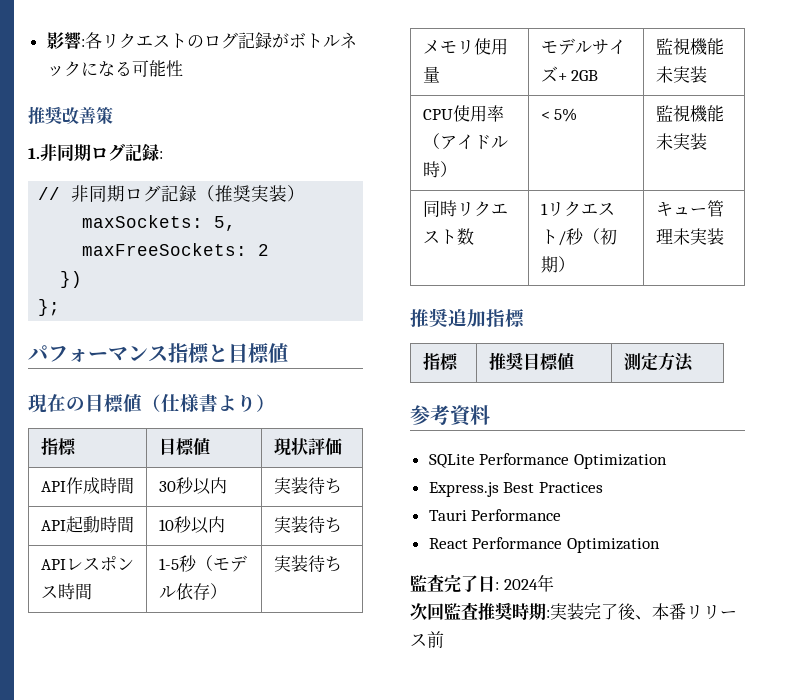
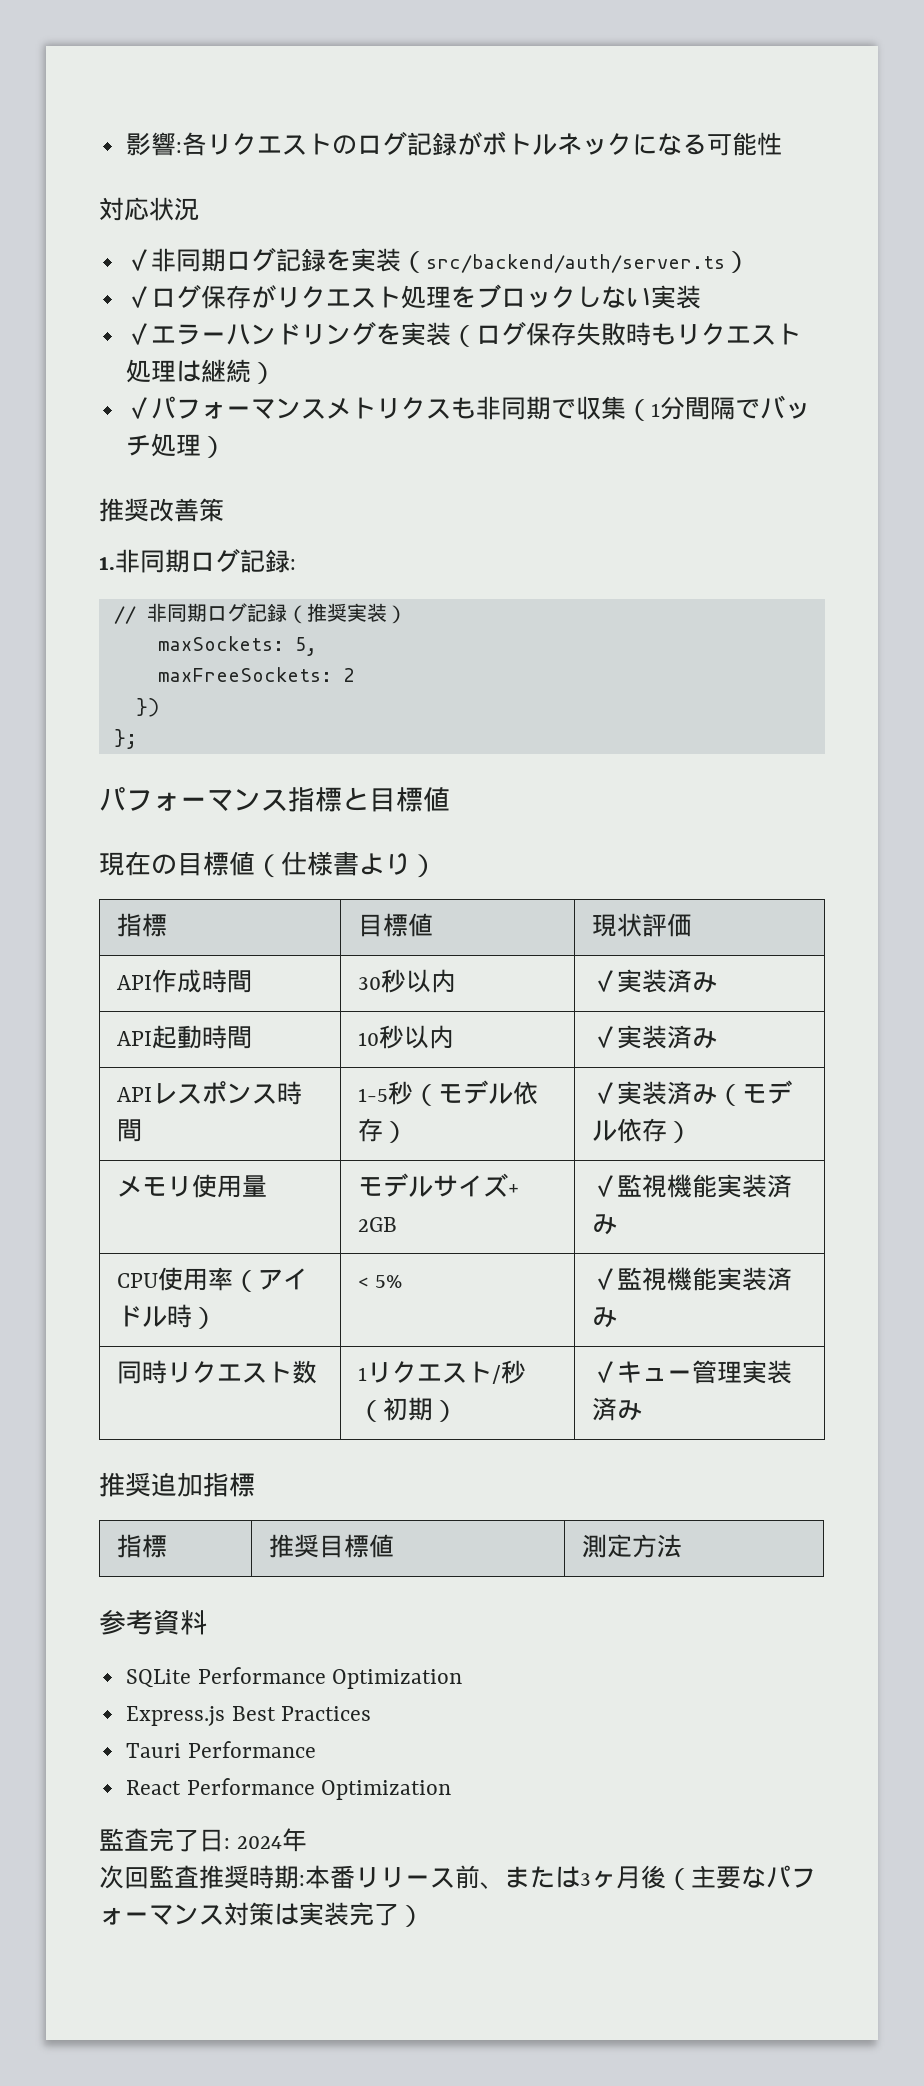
+ 対応状況
+ ✓非同期ログ記録を実装（src/backend/auth/server.ts）
+ ✓ログ保存がリクエスト処理をブロックしない実装
+ ✓エラーハンドリングを実装（ログ保存失敗時もリクエスト処理は継続）
+ ✓パフォーマンスメトリクスも非同期で収集（1分間隔でバッチ処理）
- API作成時間 | 30秒以内 | 実装待ち
+ API作成時間 | 30秒以内 | ✓実装済み
- API起動時間 | 10秒以内 | 実装待ち
+ API起動時間 | 10秒以内 | ✓実装済み
- APIレスポンス時間 | 1-5秒（モデル依存） | 実装待ち
+ APIレスポンス時間 | 1-5秒（モデル依存） | ✓実装済み（モデル依存）
- メモリ使用量 | モデルサイズ+ 2GB | 監視機能未実装
+ メモリ使用量 | モデルサイズ+ 2GB | ✓監視機能実装済み
- CPU使用率（アイドル時） | < 5% | 監視機能未実装
+ CPU使用率（アイドル時） | < 5% | ✓監視機能実装済み
- 同時リクエスト数 | 1リクエスト/秒（初期） | キュー管理未実装
+ 同時リクエスト数 | 1リクエスト/秒（初期） | ✓キュー管理実装済み
- 次回監査推奨時期:実装完了後、本番リリース前
+ 次回監査推奨時期:本番リリース前、または3ヶ月後（主要なパフォーマンス対策は実装完了）

